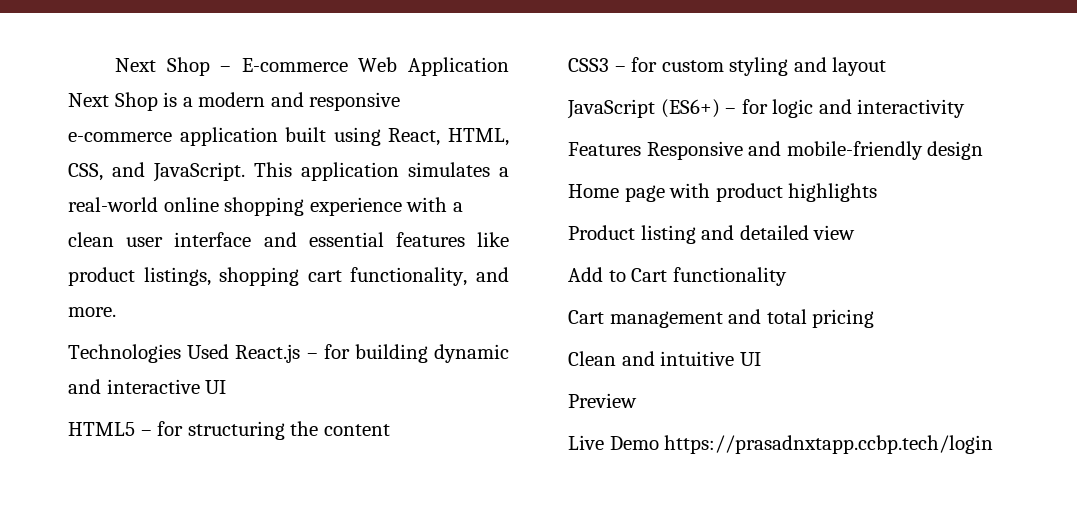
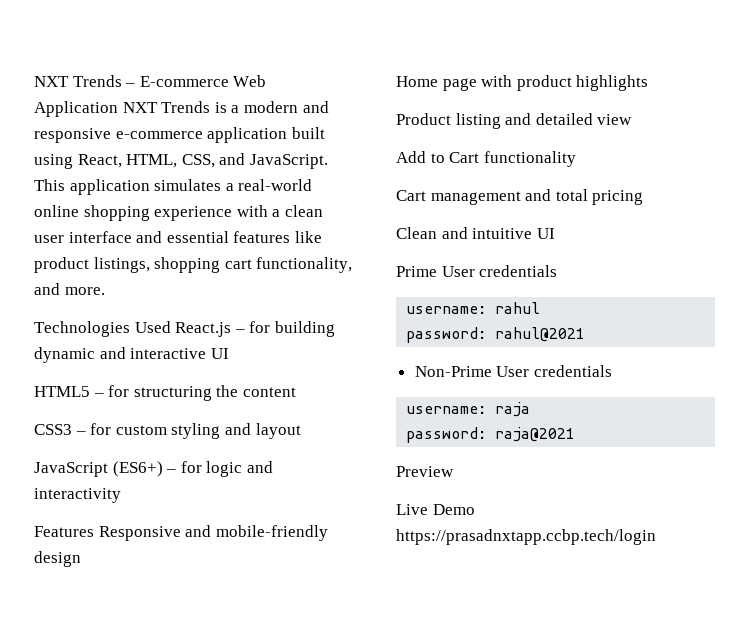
- Next Shop – E-commerce Web Application Next Shop is a modern and responsive e-commerce application built using React, HTML, CSS, and JavaScript.
+ NXT Trends – E-commerce Web Application NXT Trends is a modern and responsive e-commerce application built using React, HTML, CSS, and JavaScript.
+ Prime User credentials
+ username: rahul
+ password: rahul@2021
+ Non-Prime User credentials
+ username: raja
+ password: raja@2021

